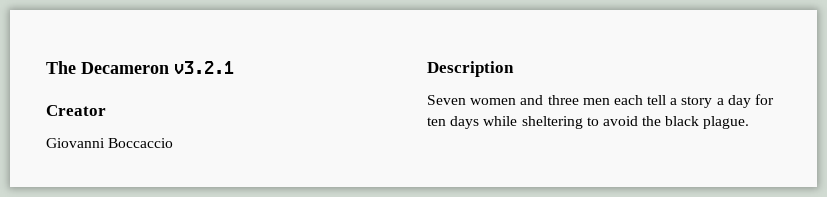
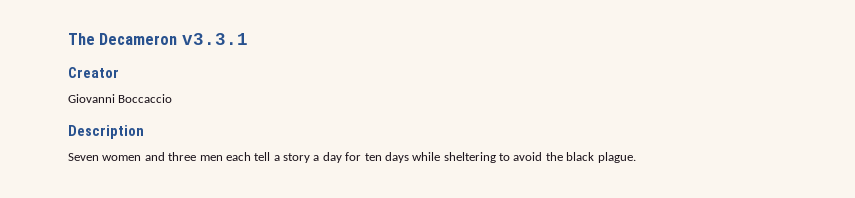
- The Decameron v3.2.1
+ The Decameron v3.3.1

